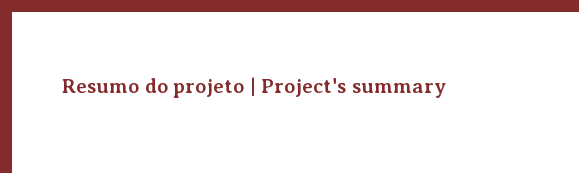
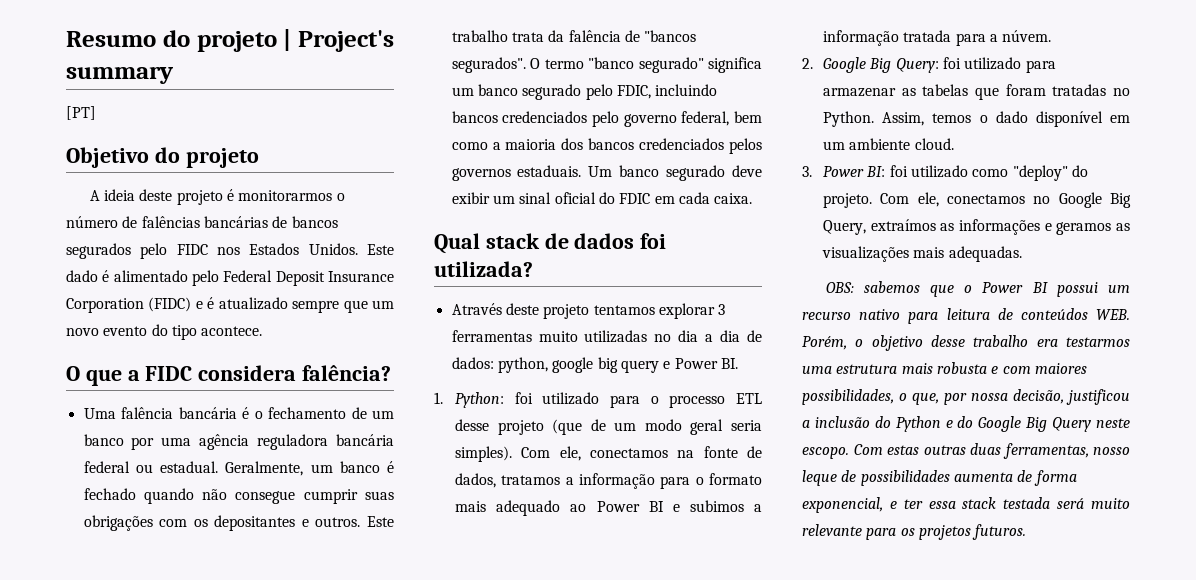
+ [PT]
+ Objetivo do projeto
+ A ideia deste projeto é monitorarmos o número de falências bancárias de bancos segurados pelo FIDC nos Estados Unidos. Este dado é alimentado pelo Federal Deposit Insurance Corporation (FIDC) e é atualizado sempre que um novo evento do tipo acontece.
+ O que a FIDC considera falência?
+ Uma falência bancária é o fechamento de um banco por uma agência reguladora bancária federal ou estadual. Geralmente, um banco é fechado quando não consegue cumprir suas obrigações com os depositantes e outros. Este trabalho trata da falência de "bancos segurados". O termo "banco segurado" significa um banco segurado pelo FDIC, incluindo bancos credenciados pelo governo federal, bem como a maioria dos bancos credenciados pelos governos estaduais. Um banco segurado deve exibir um sinal oficial do FDIC em cada caixa.
+ Qual stack de dados foi utilizada?
+ Através deste projeto tentamos explorar 3 ferramentas muito utilizadas no dia a dia de dados: python, google big query e Power BI.
+ 1. Python: foi utilizado para o processo ETL desse projeto (que de um modo geral seria simples). Com ele, conectamos na fonte de dados, tratamos a informação para o formato mais adequado ao Power BI e subimos a informação tratada para a núvem.
+ 2. Google Big Query: foi utilizado para armazenar as tabelas que foram tratadas no Python. Assim, temos o dado disponível em um ambiente cloud.
+ 3. Power BI: foi utilizado como "deploy" do projeto. Com ele, conectamos no Google Big Query, extraímos as informações e geramos as visualizações mais adequadas.
+ OBS: sabemos que o Power BI possui um recurso nativo para leitura de conteúdos WEB. Porém, o objetivo desse trabalho era testarmos uma estrutura mais robusta e com maiores possibilidades, o que, por nossa decisão, justificou a inclusão do Python e do Google Big Query neste escopo. Com estas outras duas ferramentas, nosso leque de possibilidades aumenta de forma exponencial, e ter essa stack testada será muito relevante para os projetos futuros.

